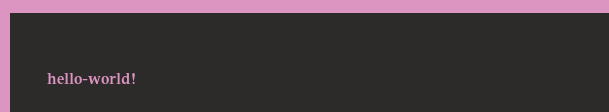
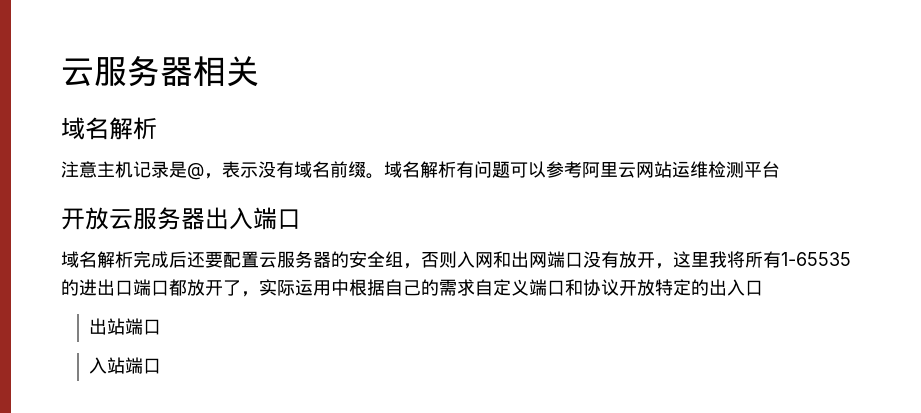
- hello-world!
+ 云服务器相关
+ 域名解析
+ 注意主机记录是@，表示没有域名前缀。域名解析有问题可以参考阿里云网站运维检测平台
+ 开放云服务器出入端口
+ 域名解析完成后还要配置云服务器的安全组，否则入网和出网端口没有放开，这里我将所有1-65535的进出口端口都放开了，实际运用中根据自己的需求自定义端口和协议开放特定的出入口
+ 出站端口
+ 入站端口

